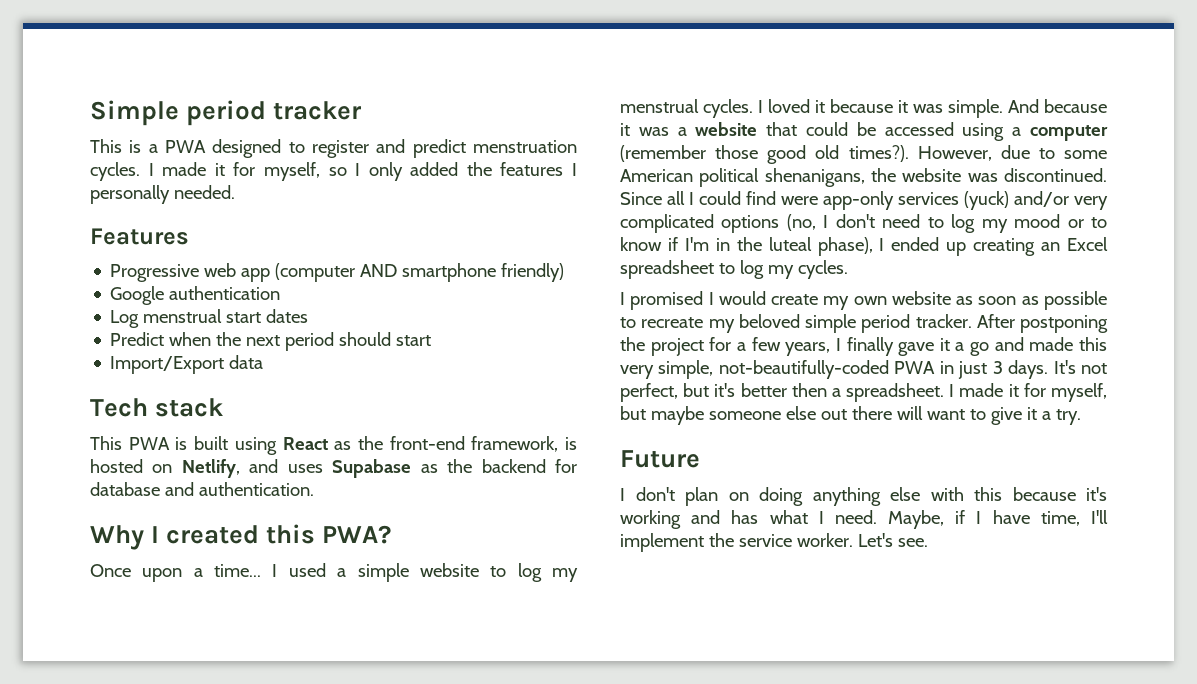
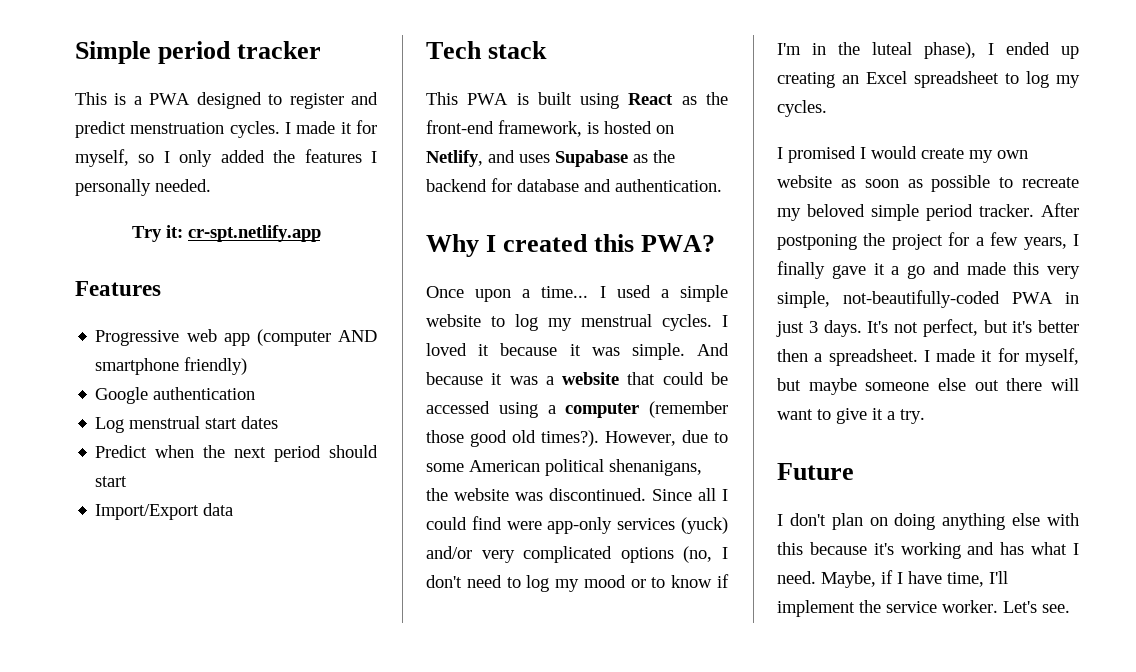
+ Try it: cr-spt.netlify.app

